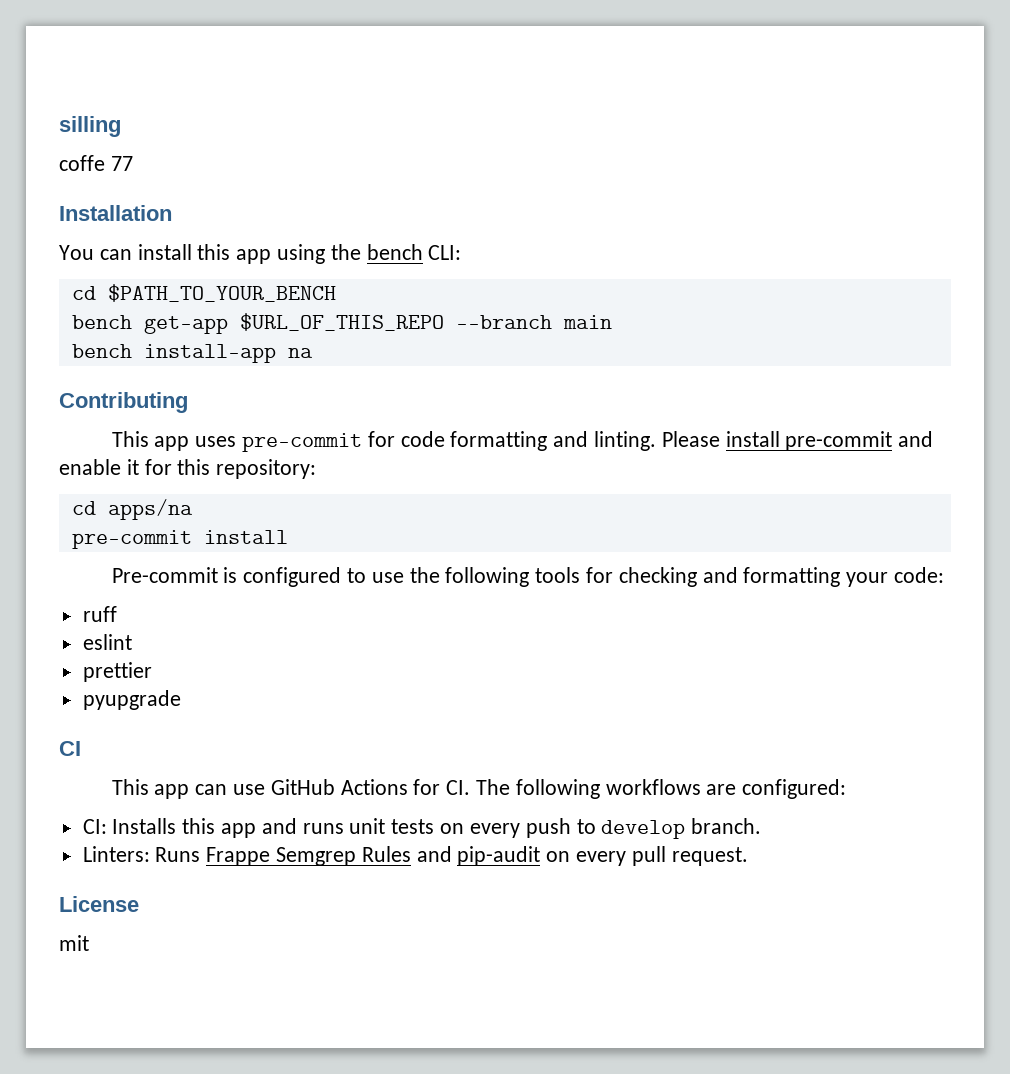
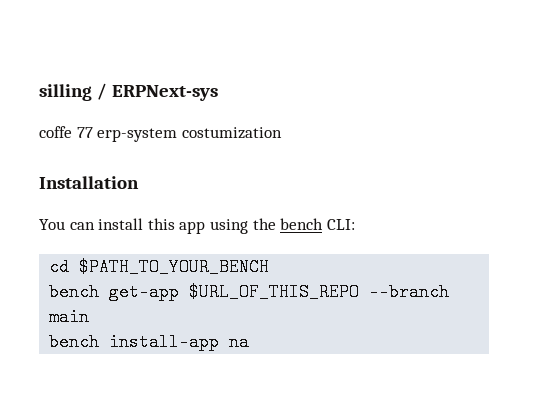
- silling
+ silling / ERPNext-sys
- coffe 77
+ coffe 77 erp-system costumization
- Contributing
- This app uses pre-commit for code formatting and linting. Please install pre-commit and enable it for this repository:
- cd apps/na
- pre-commit install
- Pre-commit is configured to use the following tools for checking and formatting your code:
- ruff
- eslint
- prettier
- pyupgrade
- CI
- This app can use GitHub Actions for CI. The following workflows are configured:
- CI: Installs this app and runs unit tests on every push to develop branch.
- Linters: Runs Frappe Semgrep Rules and pip-audit on every pull request.
- License
- mit

